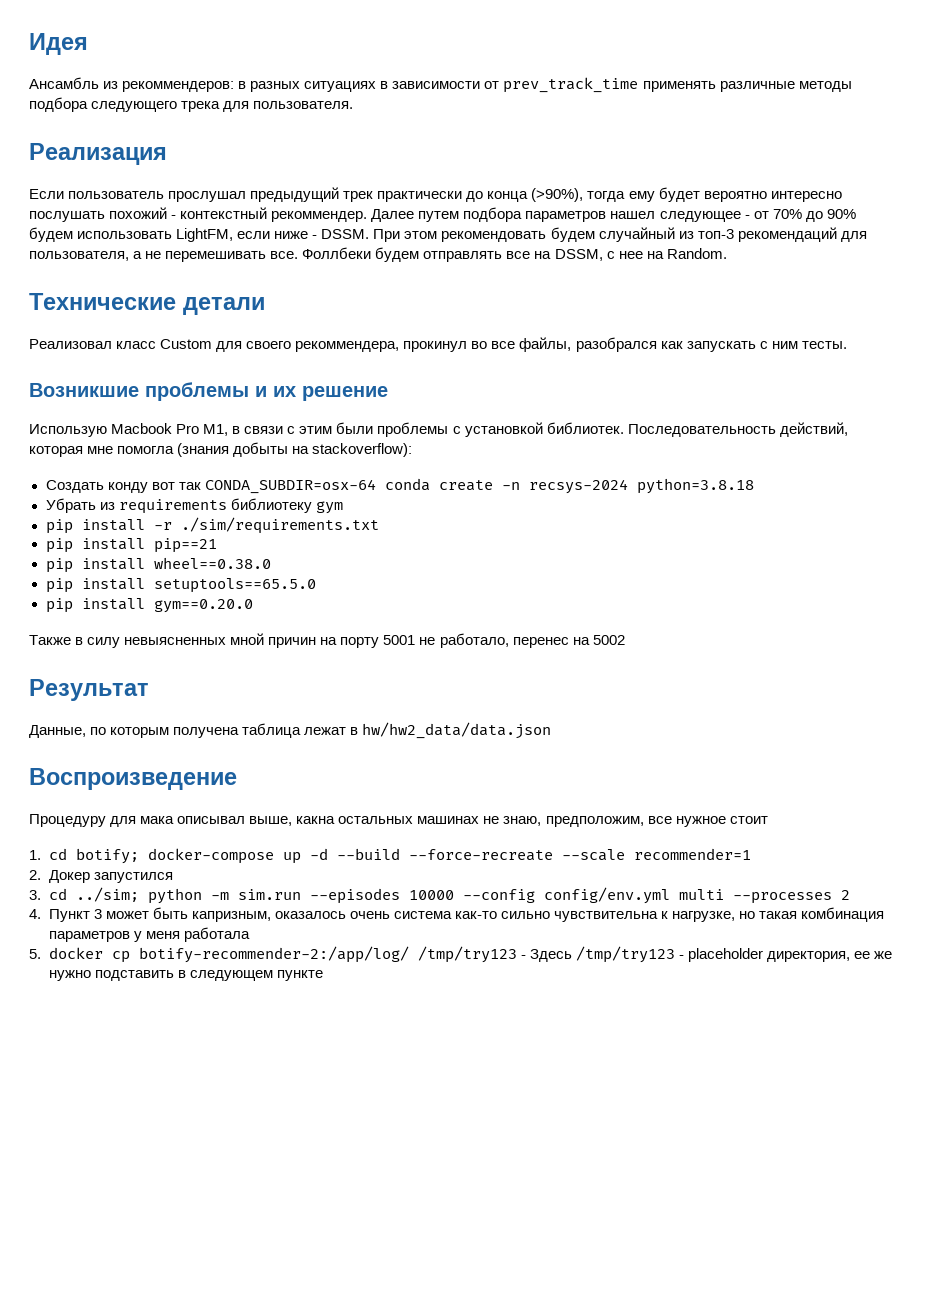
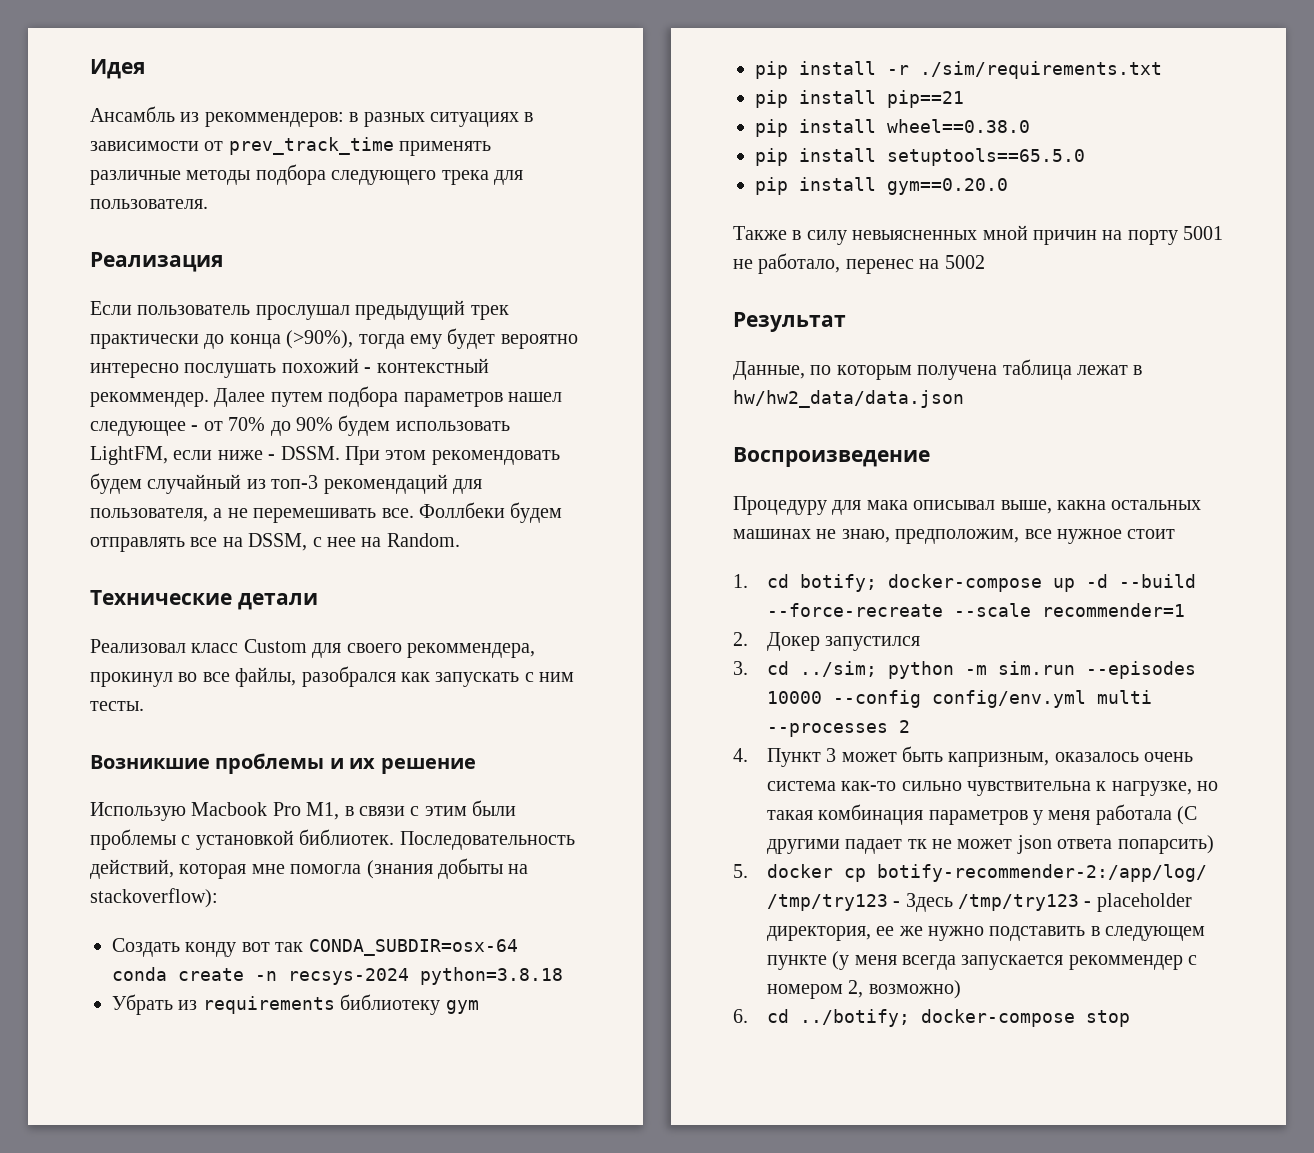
- 4. Пункт 3 может быть капризным, оказалось очень система как-то сильно чувствительна к нагрузке, но такая комбинация параметров у меня работала
+ 4. Пункт 3 может быть капризным, оказалось очень система как-то сильно чувствительна к нагрузке, но такая комбинация параметров у меня работала (С другими падает тк не может json ответа попарсить)
- 5. docker cp botify-recommender-2:/app/log/ /tmp/try123 - Здесь /tmp/try123 - placeholder директория, ее же нужно подставить в следующем пункте
+ 5. docker cp botify-recommender-2:/app/log/ /tmp/try123 - Здесь /tmp/try123 - placeholder директория, ее же нужно подставить в следующем пункте (у меня всегда запускается рекоммендер с номером 2, возможно)
+ 6. cd ../botify; docker-compose stop

